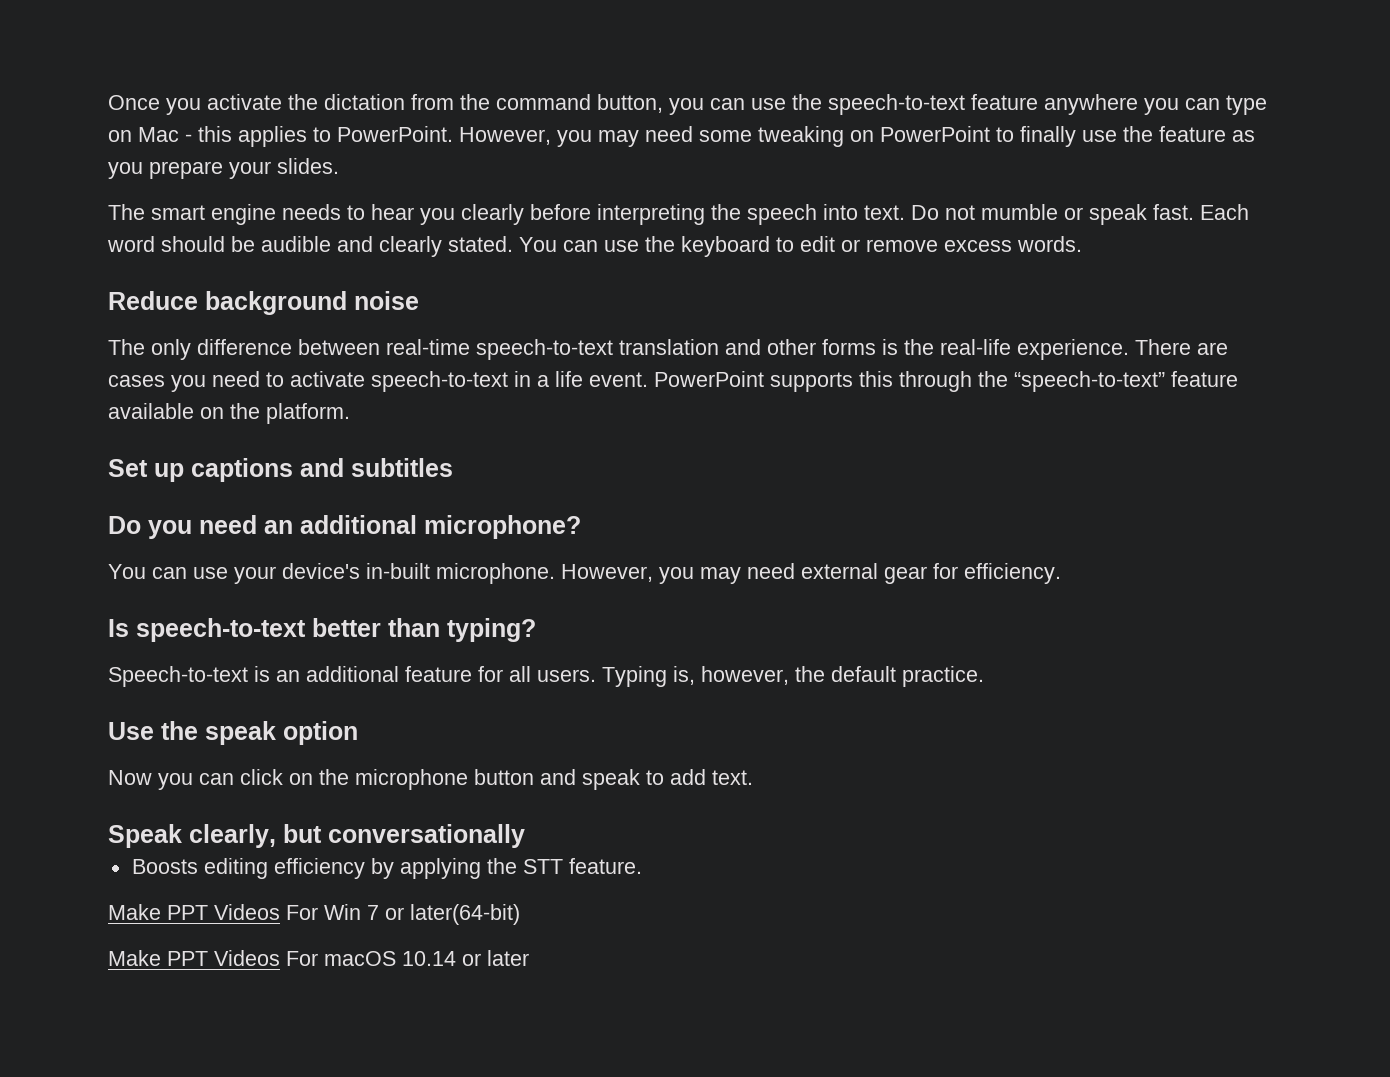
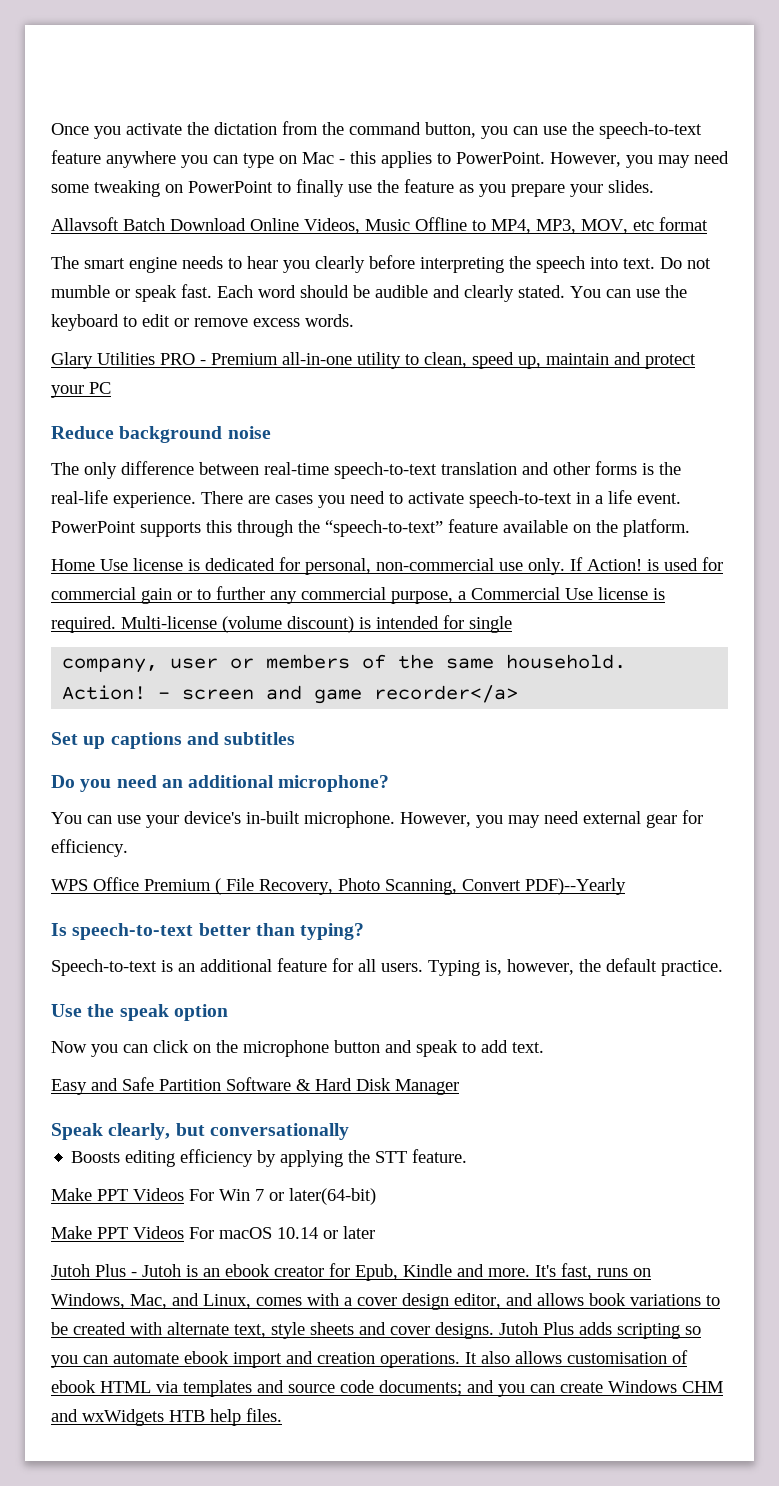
+ Allavsoft Batch Download Online Videos, Music Offline to MP4, MP3, MOV, etc format
+ Glary Utilities PRO - Premium all-in-one utility to clean, speed up, maintain and protect your PC
+ Home Use license is dedicated for personal, non-commercial use only. If Action! is used for commercial gain or to further any commercial purpose, a Commercial Use license is required. Multi-license (volume discount) is intended for single
+ company, user or members of the same household. Action! - screen and game recorder</a>
+ WPS Office Premium ( File Recovery, Photo Scanning, Convert PDF)--Yearly
+ Easy and Safe Partition Software & Hard Disk Manager
+ Jutoh Plus - Jutoh is an ebook creator for Epub, Kindle and more. It's fast, runs on Windows, Mac, and Linux, comes with a cover design editor, and allows book variations to be created with alternate text, style sheets and cover designs. Jutoh Plus adds scripting so you can automate ebook import and creation operations. It also allows customisation of ebook HTML via templates and source code documents; and you can create Windows CHM and wxWidgets HTB help files.

